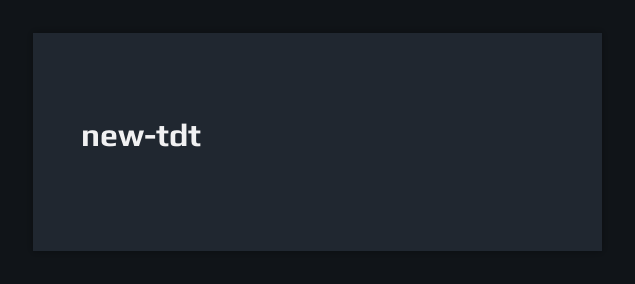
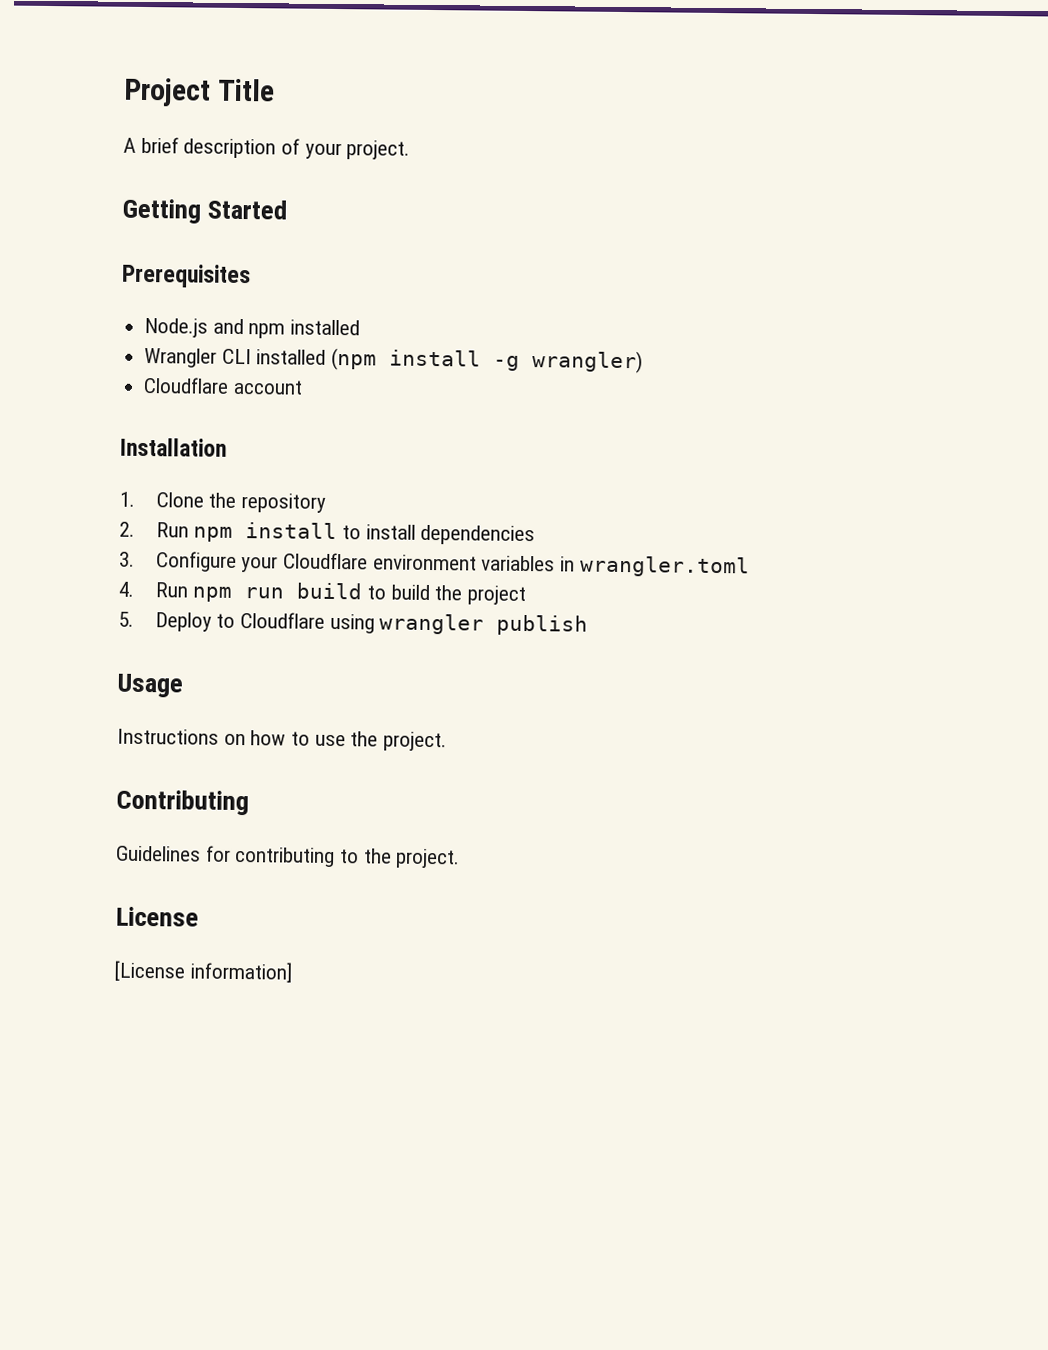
- new-tdt
+ Project Title
+ A brief description of your project.
+ Getting Started
+ Prerequisites
+ Node.js and npm installed
+ Wrangler CLI installed (npm install -g wrangler)
+ Cloudflare account
+ Installation
+ 1. Clone the repository
+ 2. Run npm install to install dependencies
+ 3. Configure your Cloudflare environment variables in wrangler.toml
+ 4. Run npm run build to build the project
+ 5. Deploy to Cloudflare using wrangler publish
+ Usage
+ Instructions on how to use the project.
+ Contributing
+ Guidelines for contributing to the project.
+ License
+ [License information]

